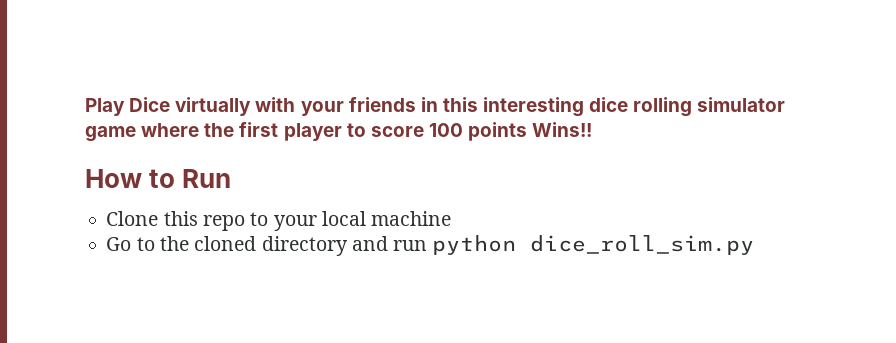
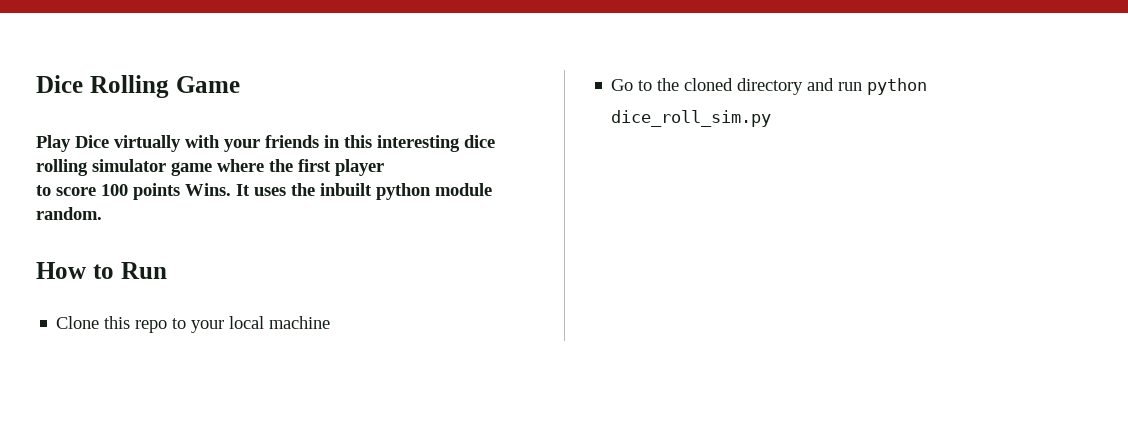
+ Dice Rolling Game
- Play Dice virtually with your friends in this interesting dice rolling simulator game where the first player to score 100 points Wins!!
+ Play Dice virtually with your friends in this interesting dice rolling simulator game where the first player
+ to score 100 points Wins. It uses the inbuilt python module random.

